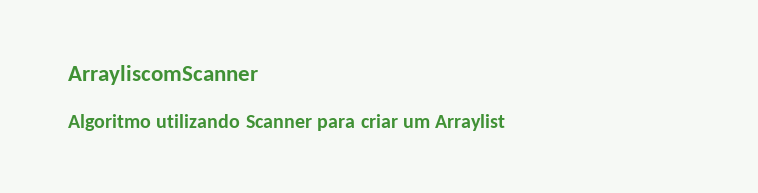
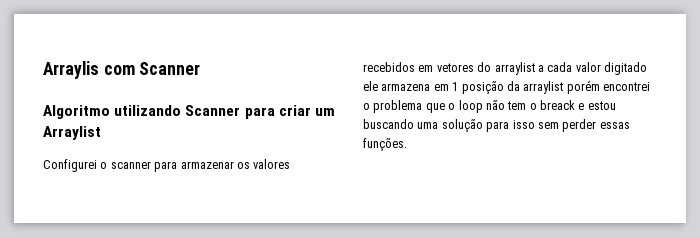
- ArrayliscomScanner
+ Arraylis com Scanner
+ Configurei o scanner para armazenar os valores recebidos em vetores do arraylist a cada valor digitado ele armazena em 1 posição da arraylist porém encontrei o problema que o loop não tem o breack e estou buscando uma solução para isso sem perder essas funções.

